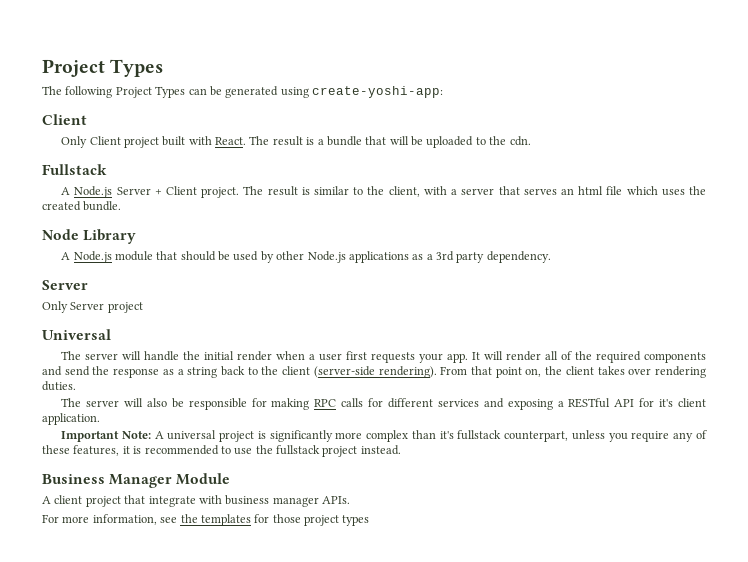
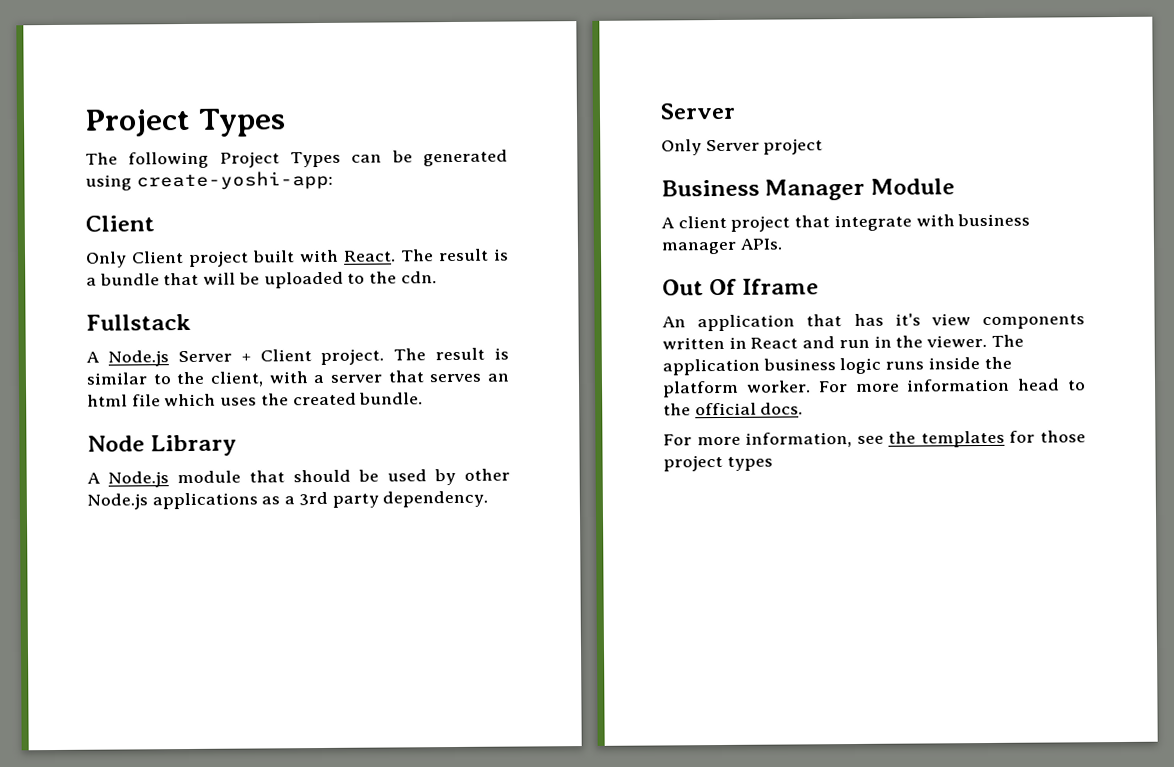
- Universal
- The server will handle the initial render when a user first requests your app. It will render all of the required components and send the response as a string back to the client (server-side rendering). From that point on, the client takes over rendering duties.
- The server will also be responsible for making RPC calls for different services and exposing a RESTful API for it's client application.
- Important Note: A universal project is significantly more complex than it's fullstack counterpart, unless you require any of these features, it is recommended to use the fullstack project instead.
+ Out Of Iframe
+ An application that has it's view components written in React and run in the viewer. The application business logic runs inside the platform worker. For more information head to the official docs.

